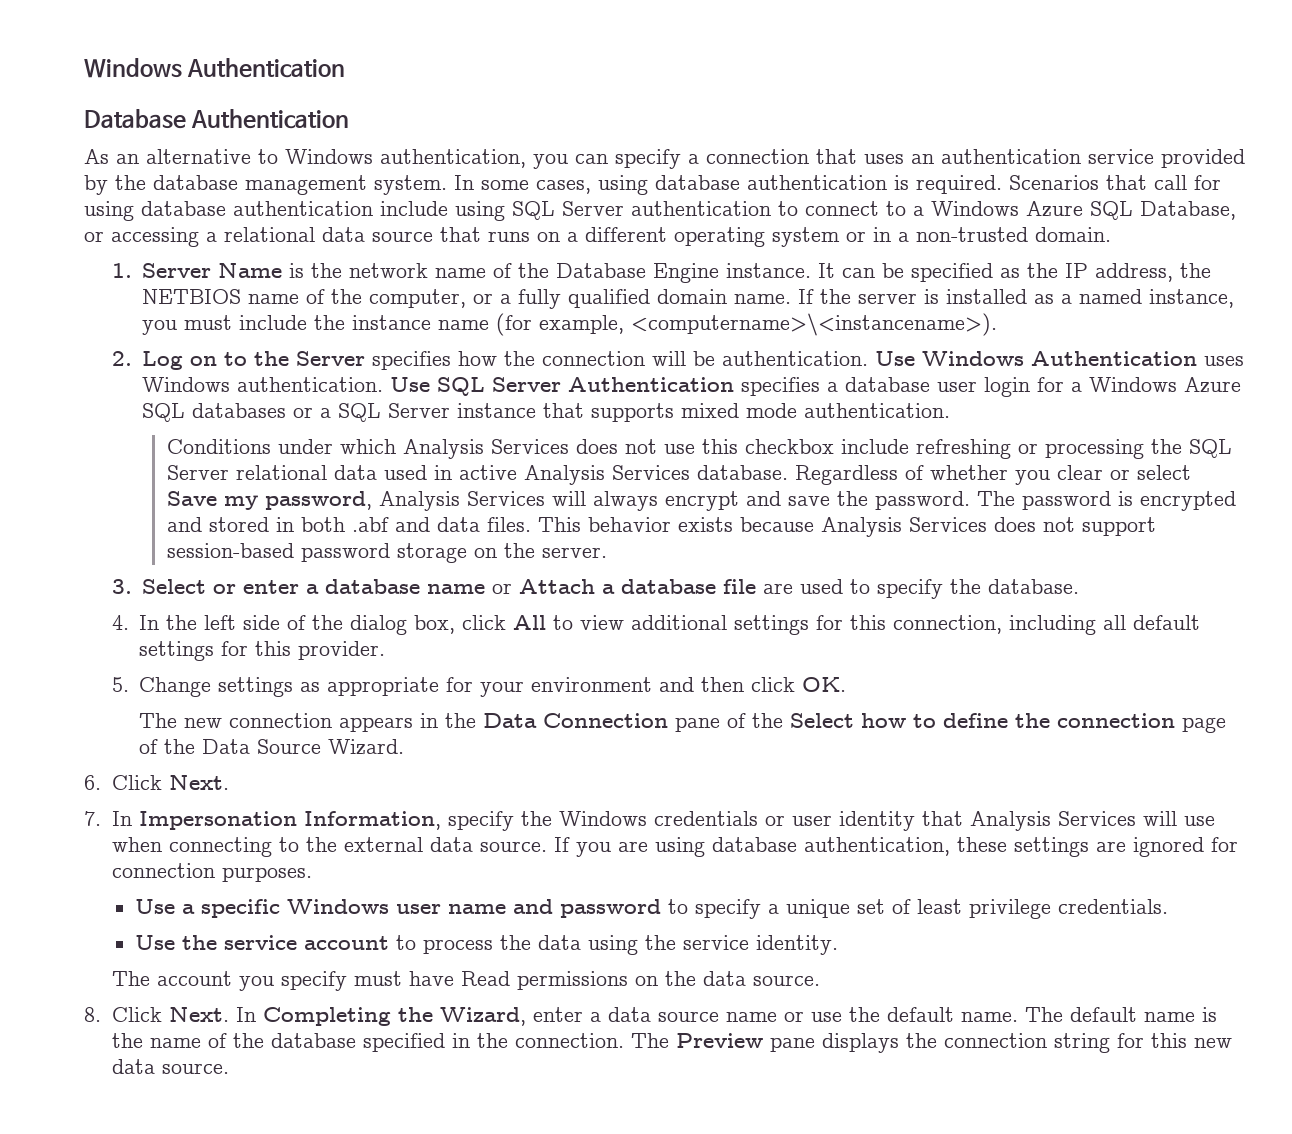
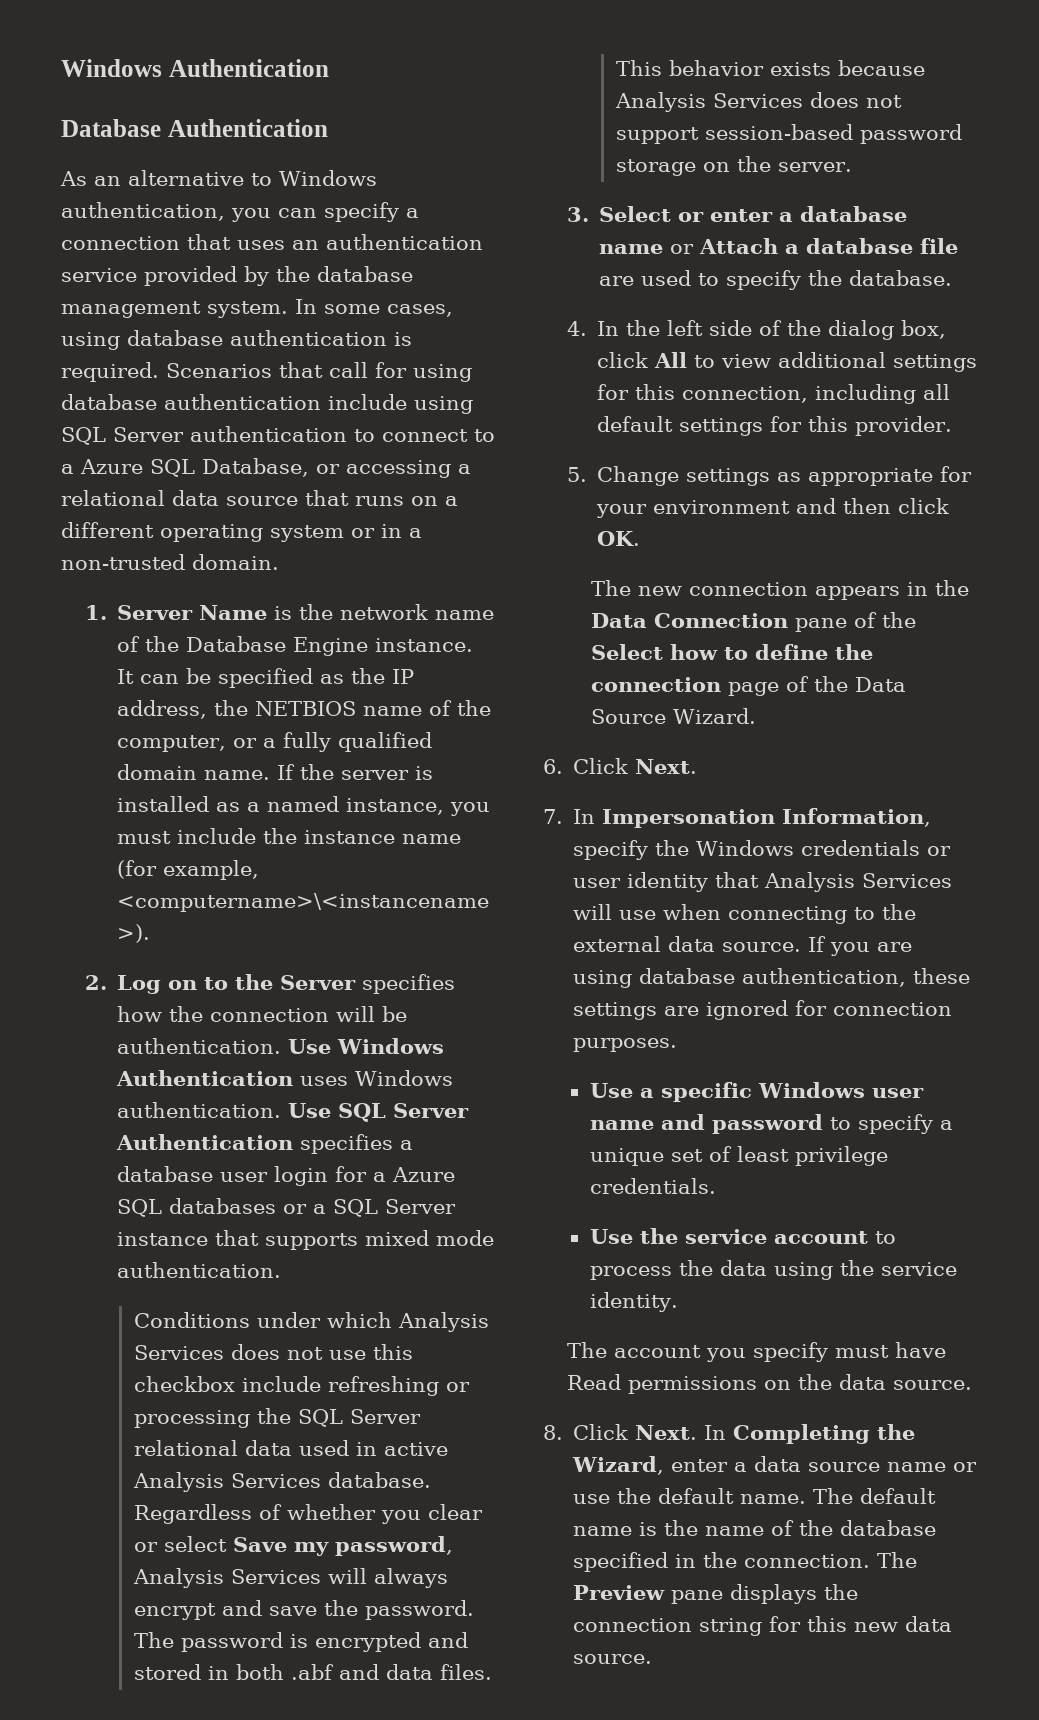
- Scenarios that call for using database authentication include using SQL Server authentication to connect to a Windows Azure SQL Database, or accessing a relational data source that runs on a different operating system or in a non-trusted domain.
+ Scenarios that call for using database authentication include using SQL Server authentication to connect to a Azure SQL Database, or accessing a relational data source that runs on a different operating system or in a non-trusted domain.
- Use SQL Server Authentication specifies a database user login for a Windows Azure SQL databases or a SQL Server instance that supports mixed mode authentication.
+ Use SQL Server Authentication specifies a database user login for a Azure SQL databases or a SQL Server instance that supports mixed mode authentication.

